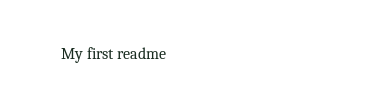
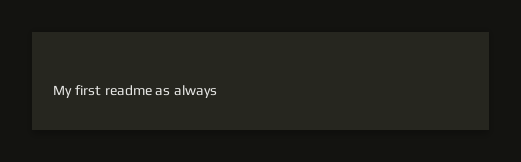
- My first readme
+ My first readme as always

